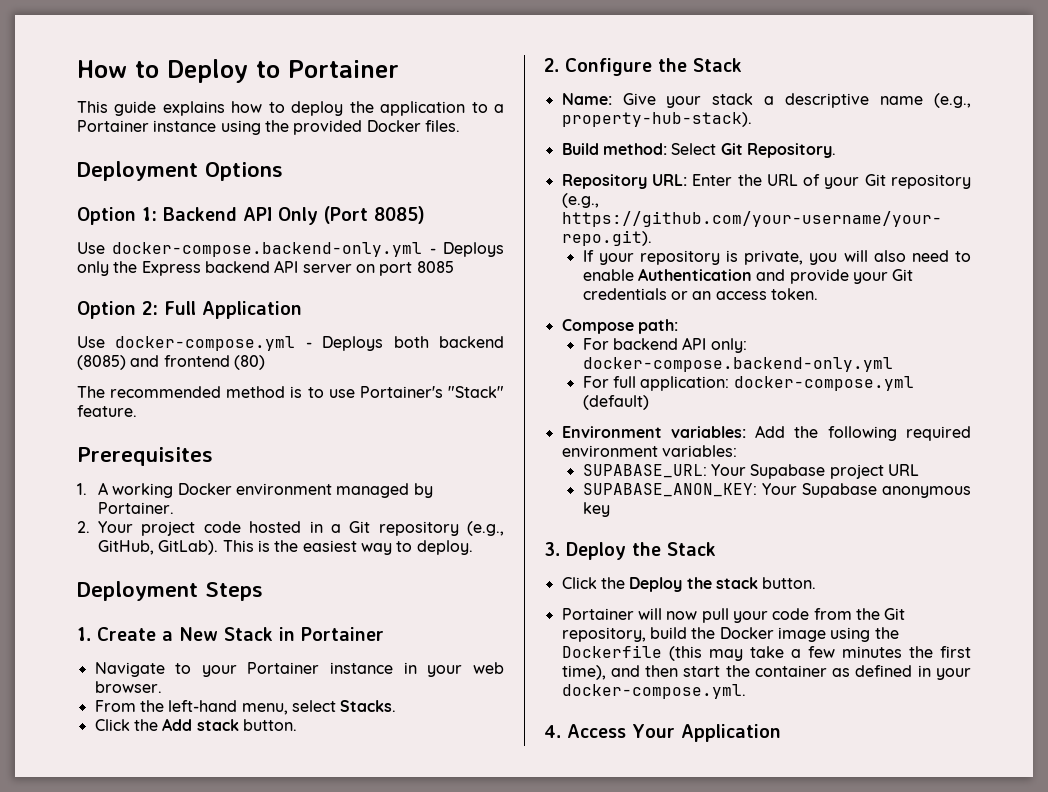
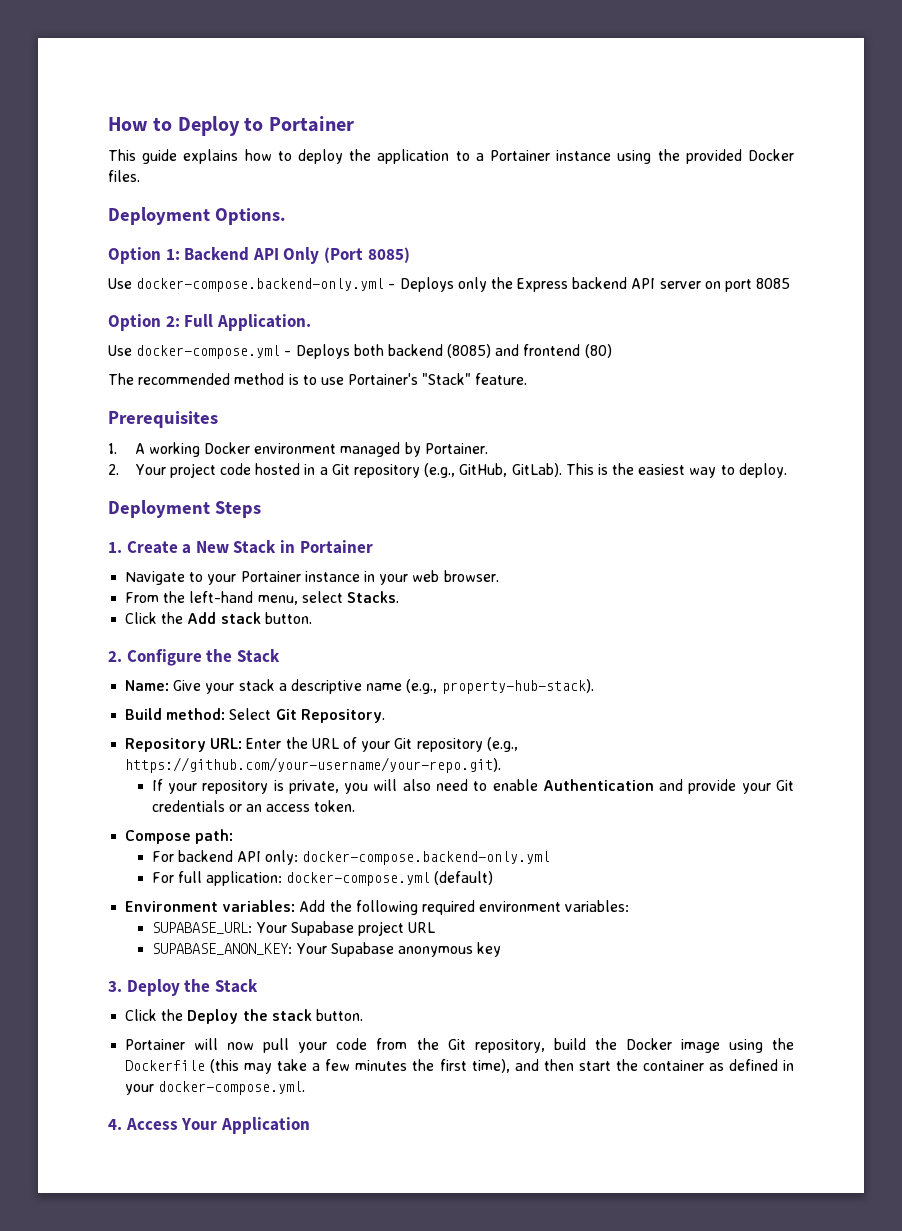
- Deployment Options
+ Deployment Options.
- Option 2: Full Application
+ Option 2: Full Application.

